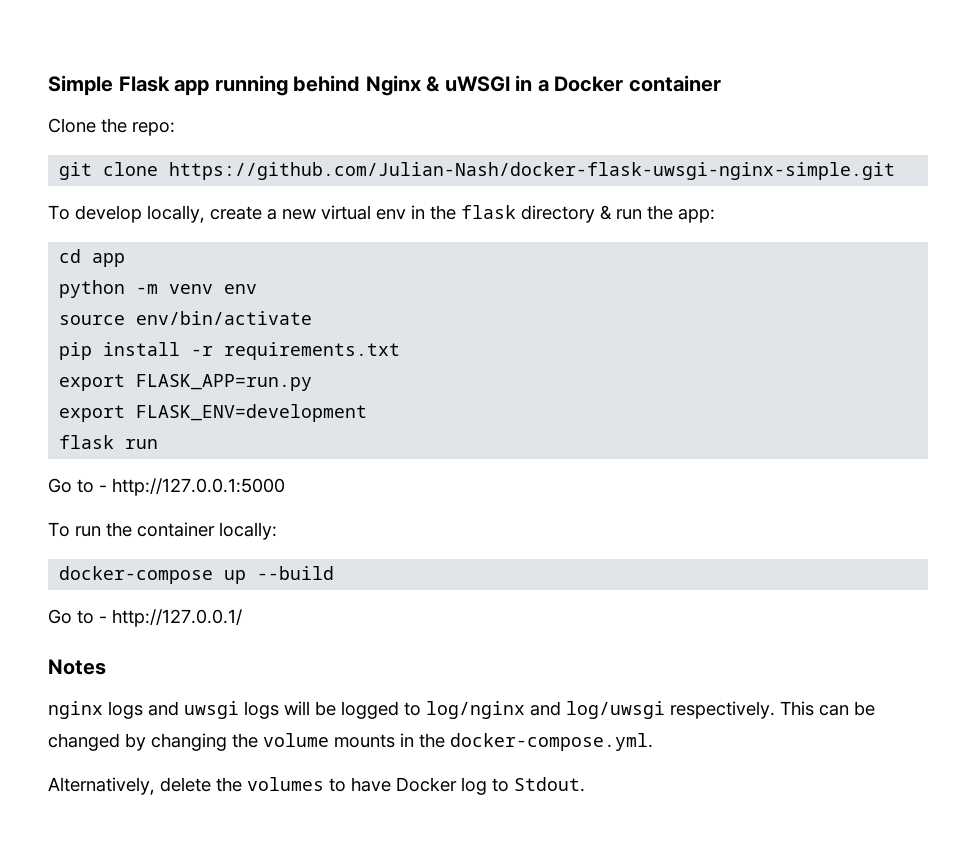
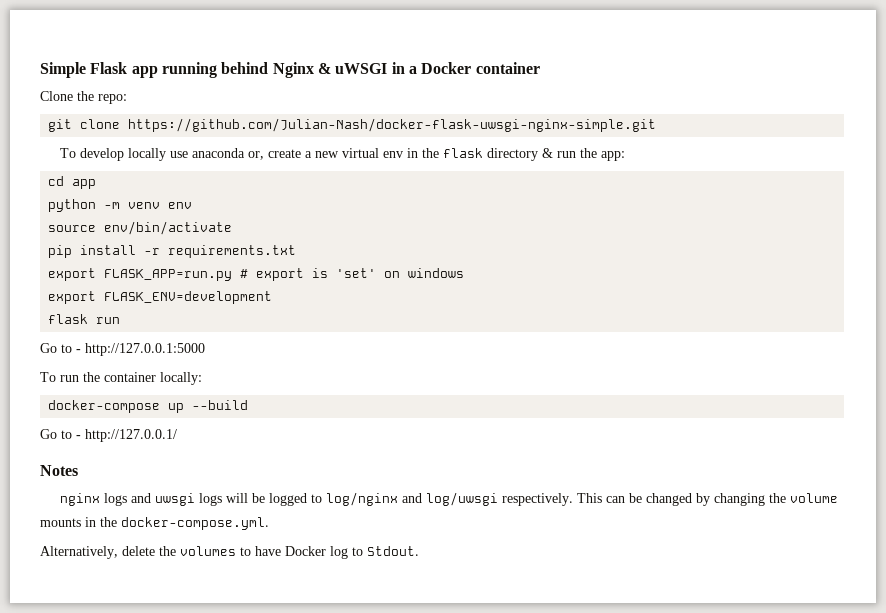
- To develop locally, create a new virtual env in the flask directory & run the app:
+ To develop locally use anaconda or, create a new virtual env in the flask directory & run the app:
- export FLASK_APP=run.py
+ export FLASK_APP=run.py # export is 'set' on windows

